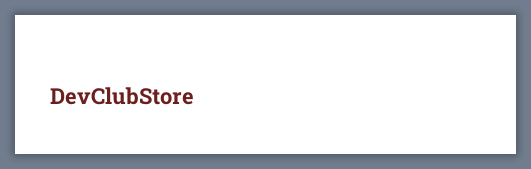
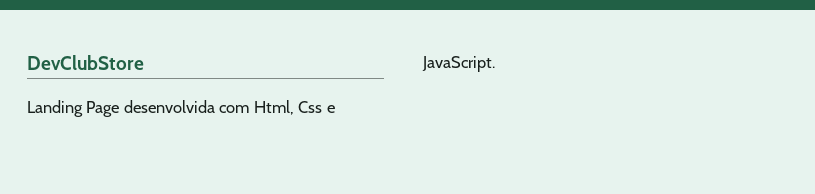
+ Landing Page desenvolvida com Html, Css e JavaScript.

